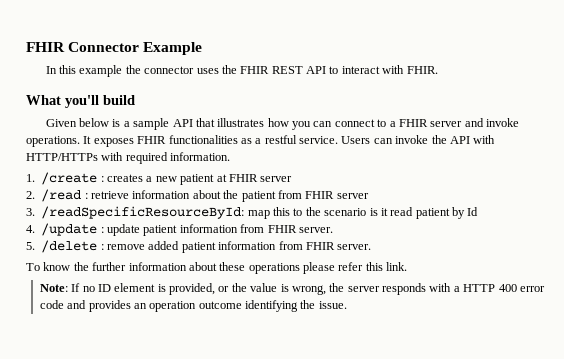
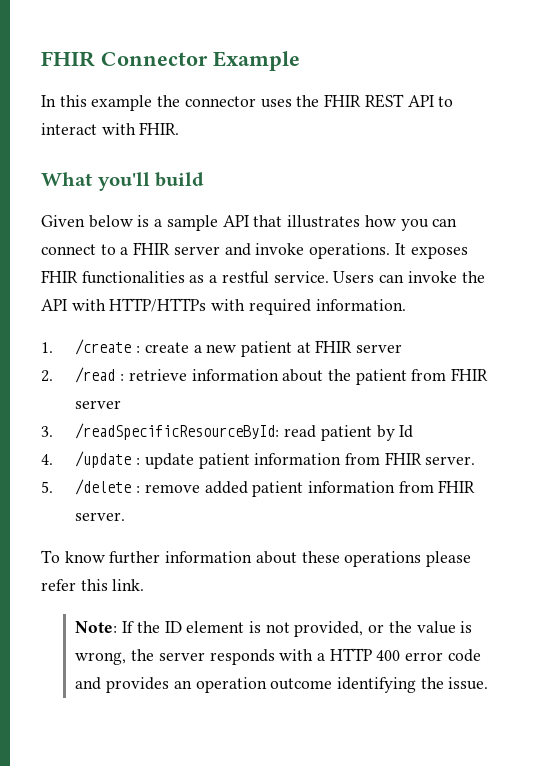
- 1. /create : creates a new patient at FHIR server
+ 1. /create : create a new patient at FHIR server
- 3. /readSpecificResourceById: map this to the scenario is it read patient by Id
+ 3. /readSpecificResourceById: read patient by Id
- To know the further information about these operations please refer this link.
+ To know further information about these operations please refer this link.
- Note: If no ID element is provided, or the value is wrong, the server responds with a HTTP 400 error code and provides an operation outcome identifying the issue.
+ Note: If the ID element is not provided, or the value is wrong, the server responds with a HTTP 400 error code and provides an operation outcome identifying the issue.

